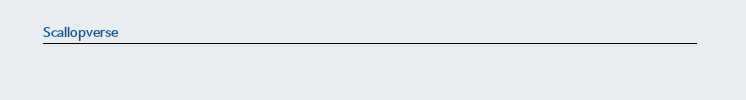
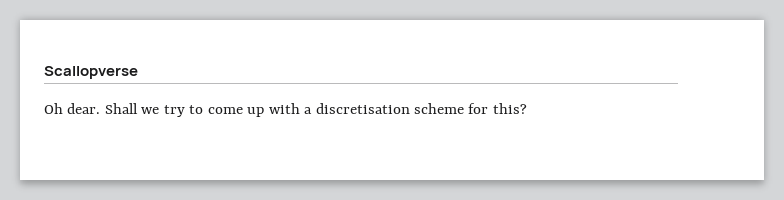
+ Oh dear. Shall we try to come up with a discretisation scheme for this?

